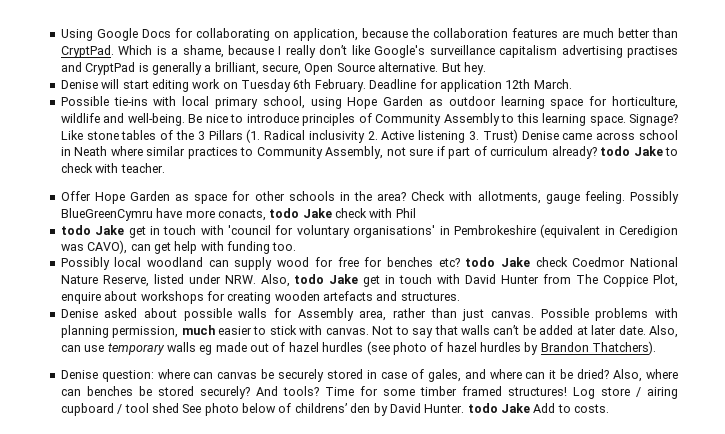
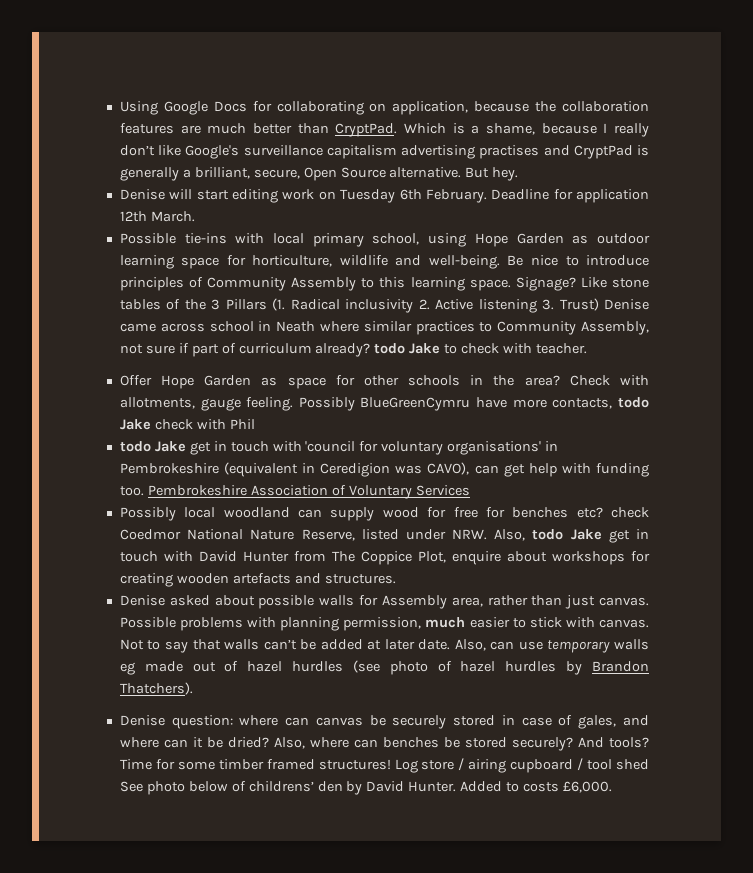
- Possibly BlueGreenCymru have more conacts, todo Jake check with Phil
+ Possibly BlueGreenCymru have more contacts, todo Jake check with Phil
+ Pembrokeshire Association of Voluntary Services
- Possibly local woodland can supply wood for free for benches etc? todo Jake check Coedmor National Nature Reserve, listed under NRW. Also, todo Jake get in touch with David Hunter from The Coppice Plot, enquire about workshops for creating wooden artefacts and structures.
+ Possibly local woodland can supply wood for free for benches etc? check Coedmor National Nature Reserve, listed under NRW. Also, todo Jake get in touch with David Hunter from The Coppice Plot, enquire about workshops for creating wooden artefacts and structures.
- Log store / airing cupboard / tool shed See photo below of childrens’ den by David Hunter. todo Jake Add to costs.
+ Log store / airing cupboard / tool shed See photo below of childrens’ den by David Hunter. Added to costs £6,000.

